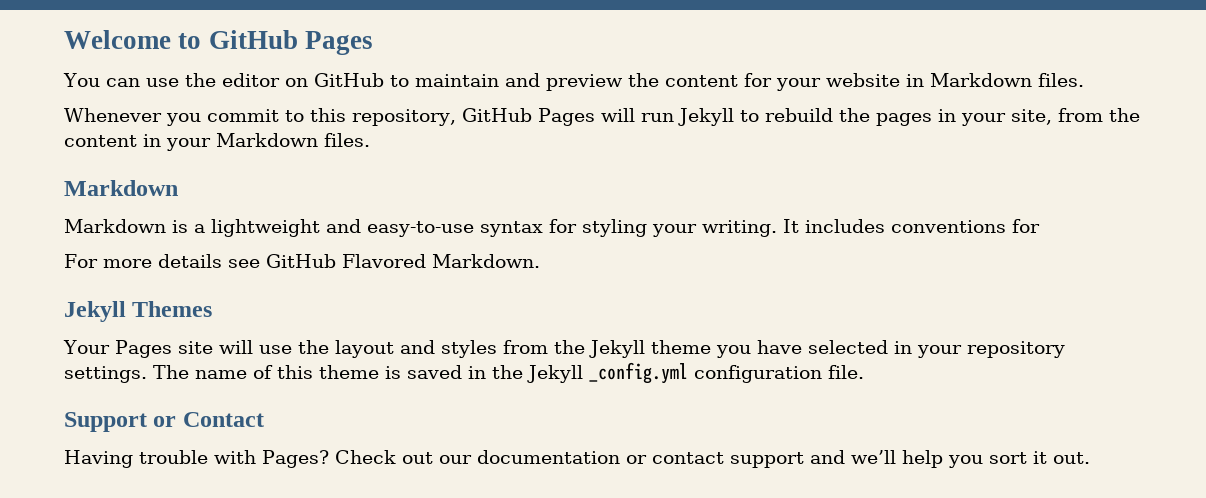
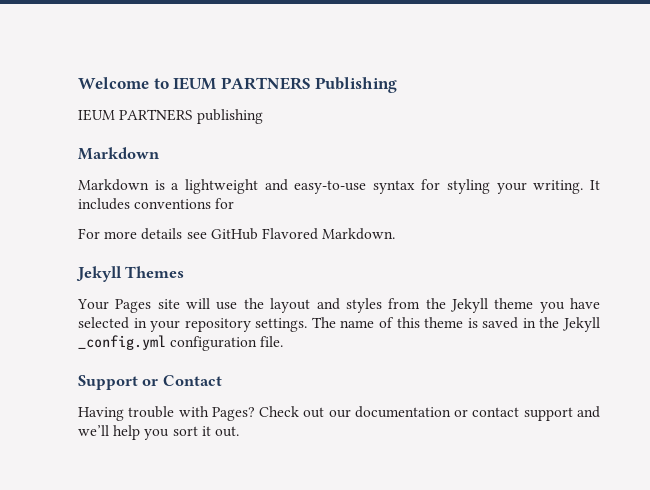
- Welcome to GitHub Pages
- You can use the editor on GitHub to maintain and preview the content for your website in Markdown files.
- Whenever you commit to this repository, GitHub Pages will run Jekyll to rebuild the pages in your site, from the content in your Markdown files.
+ Welcome to IEUM PARTNERS Publishing
+ IEUM PARTNERS publishing

